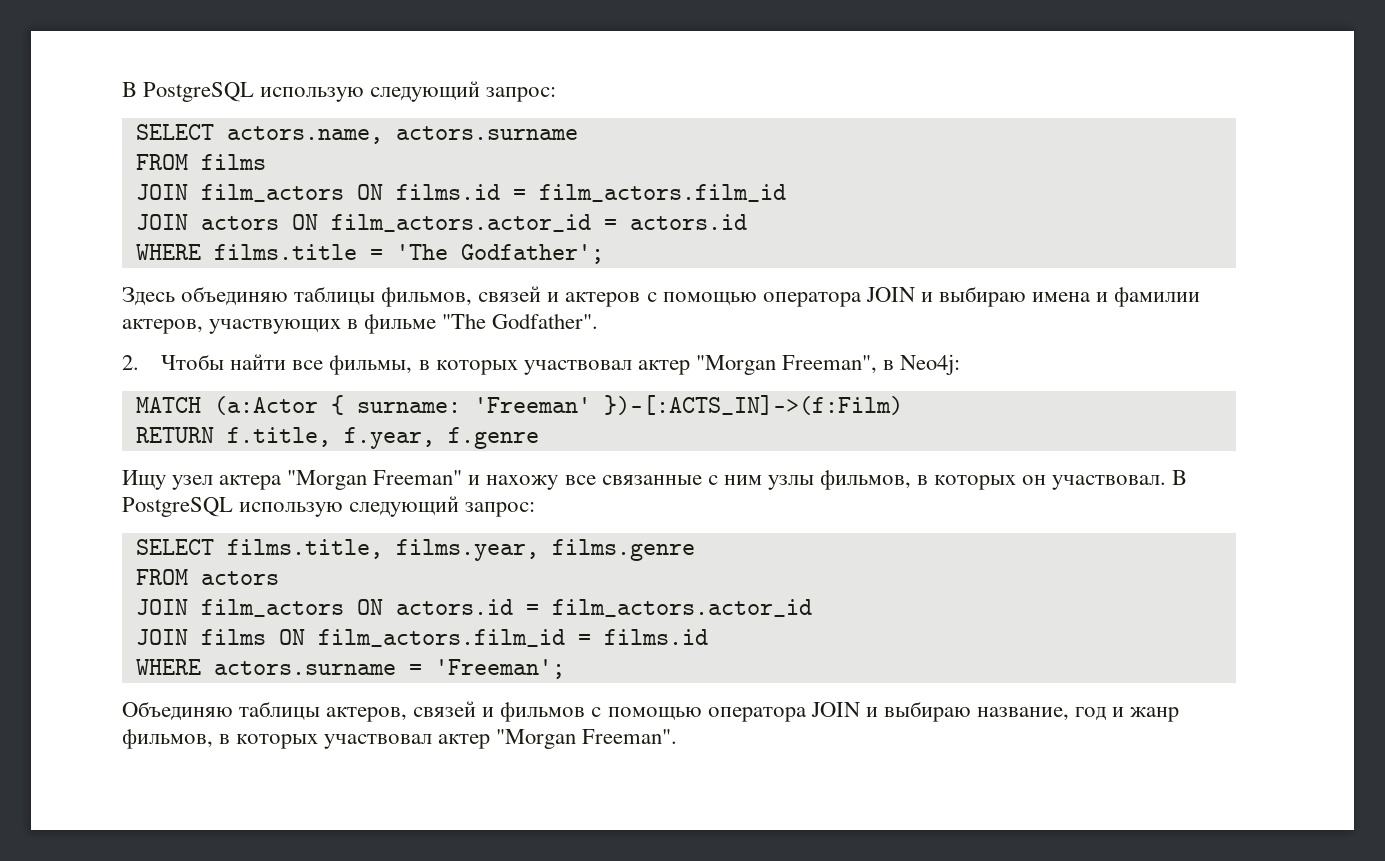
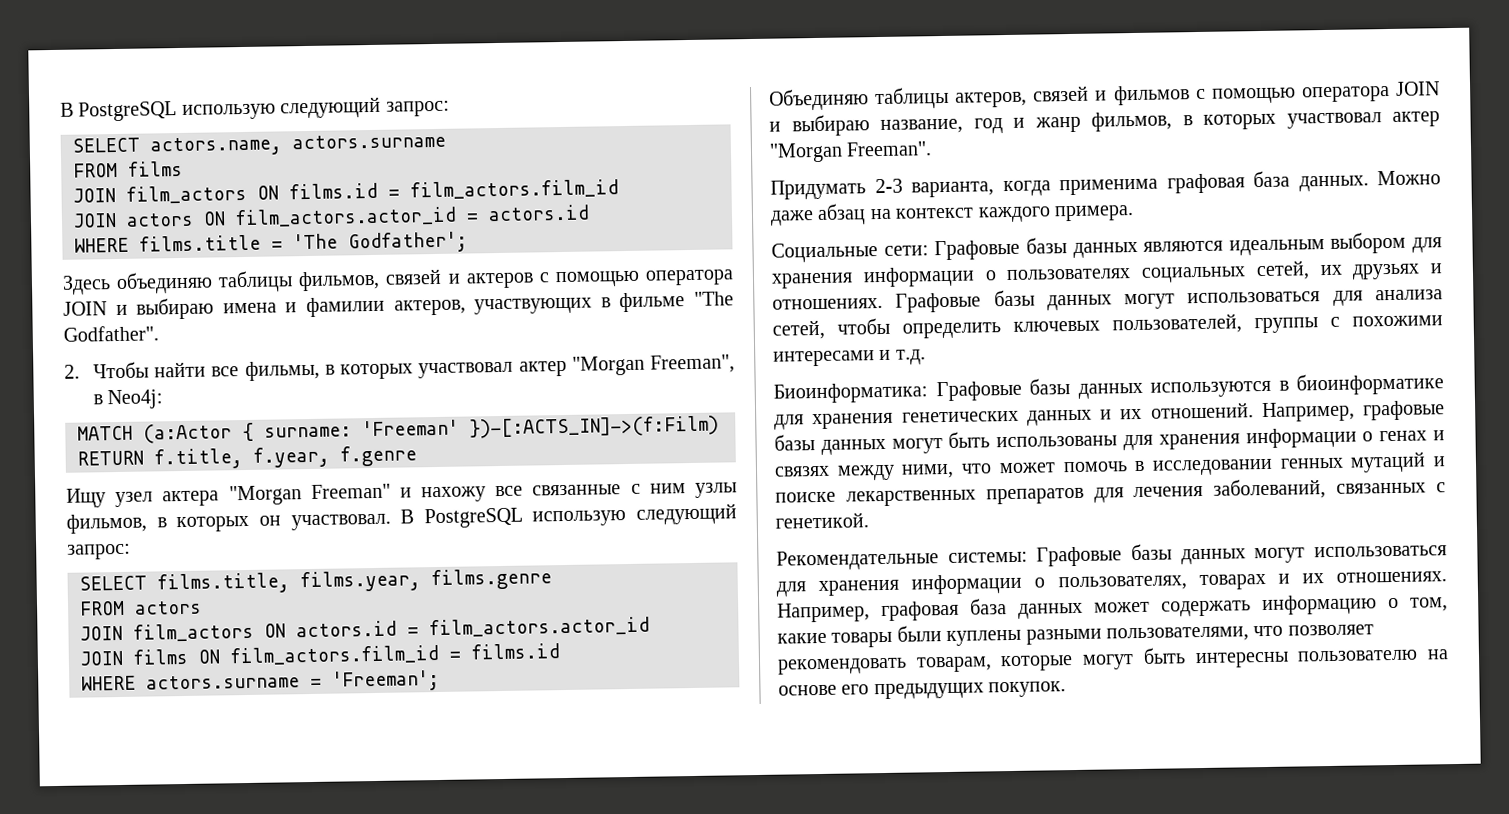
+ Придумать 2-3 варианта, когда применима графовая база данных. Можно даже абзац на контекст каждого примера.
+ Социальные сети: Графовые базы данных являются идеальным выбором для хранения информации о пользователях социальных сетей, их друзьях и отношениях. Графовые базы данных могут использоваться для анализа сетей, чтобы определить ключевых пользователей, группы с похожими интересами и т.д.
+ Биоинформатика: Графовые базы данных используются в биоинформатике для хранения генетических данных и их отношений. Например, графовые базы данных могут быть использованы для хранения информации о генах и связях между ними, что может помочь в исследовании генных мутаций и поиске лекарственных препаратов для лечения заболеваний, связанных с генетикой.
+ Рекомендательные системы: Графовые базы данных могут использоваться для хранения информации о пользователях, товарах и их отношениях. Например, графовая база данных может содержать информацию о том, какие товары были куплены разными пользователями, что позволяет рекомендовать товарам, которые могут быть интересны пользователю на основе его предыдущих покупок.

